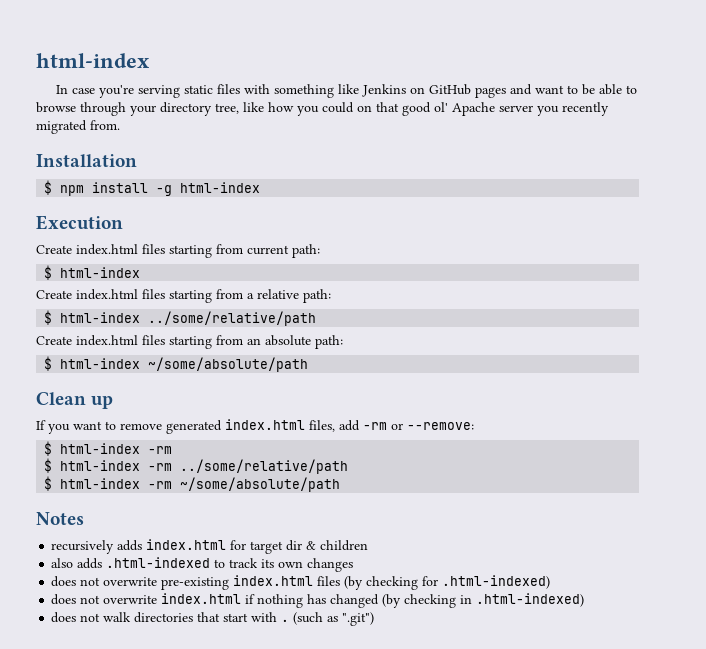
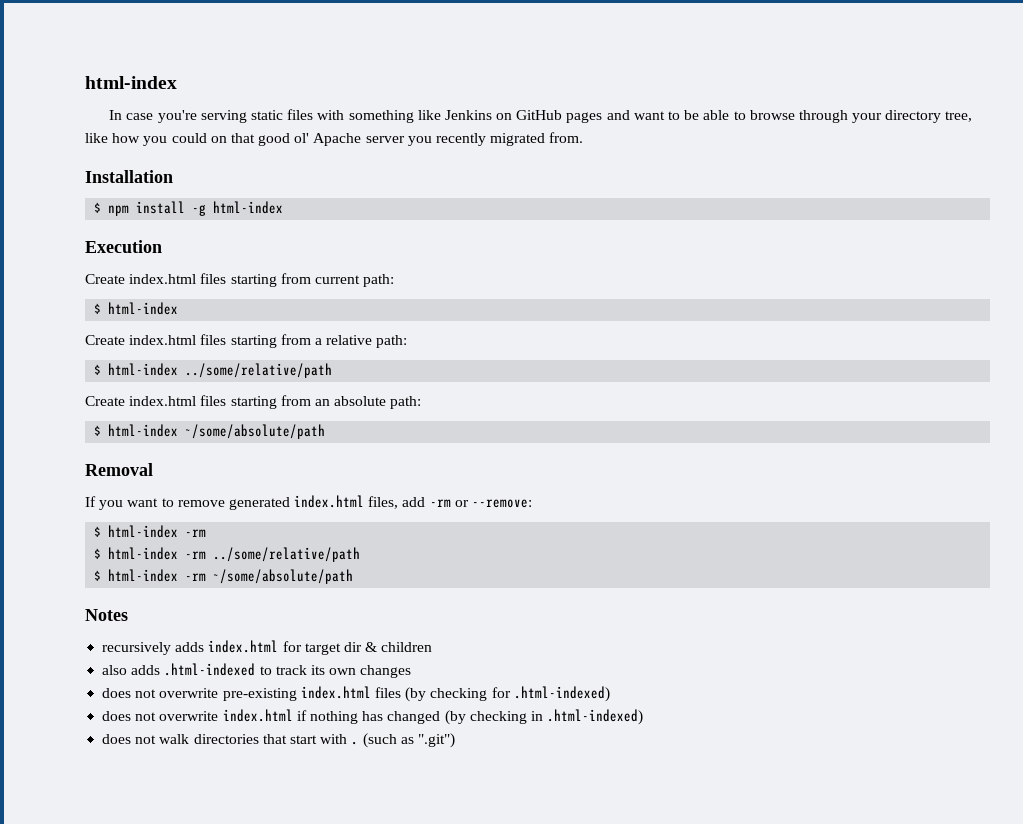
- Clean up
+ Removal

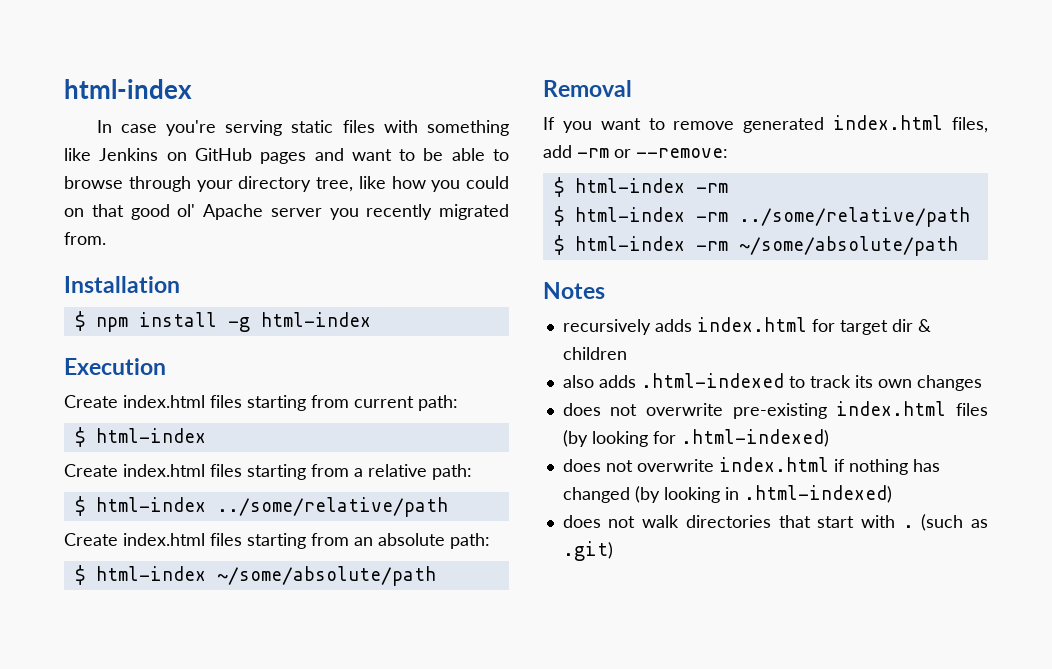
- does not overwrite pre-existing index.html files (by checking for .html-indexed)
+ does not overwrite pre-existing index.html files (by looking for .html-indexed)
- does not overwrite index.html if nothing has changed (by checking in .html-indexed)
+ does not overwrite index.html if nothing has changed (by looking in .html-indexed)
- (such as ".git")
+ (such as .git)

